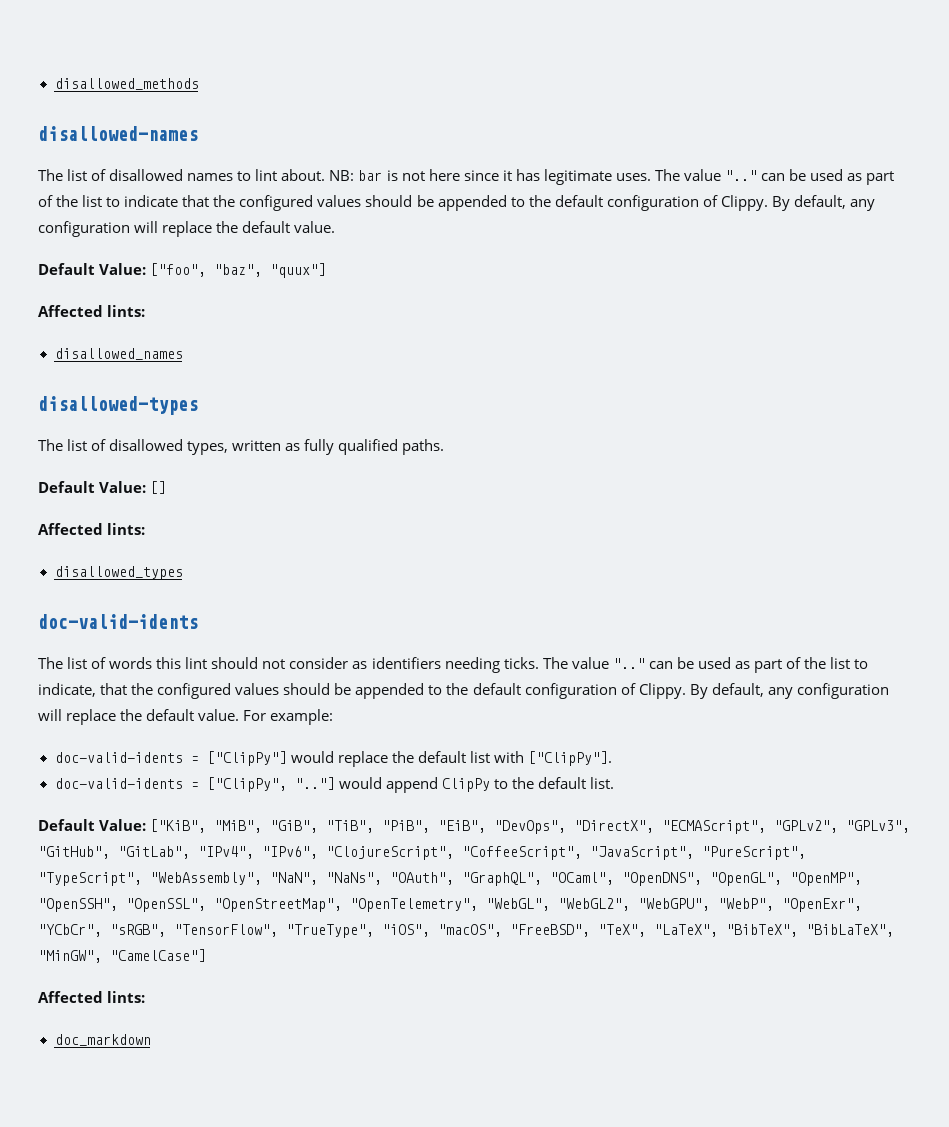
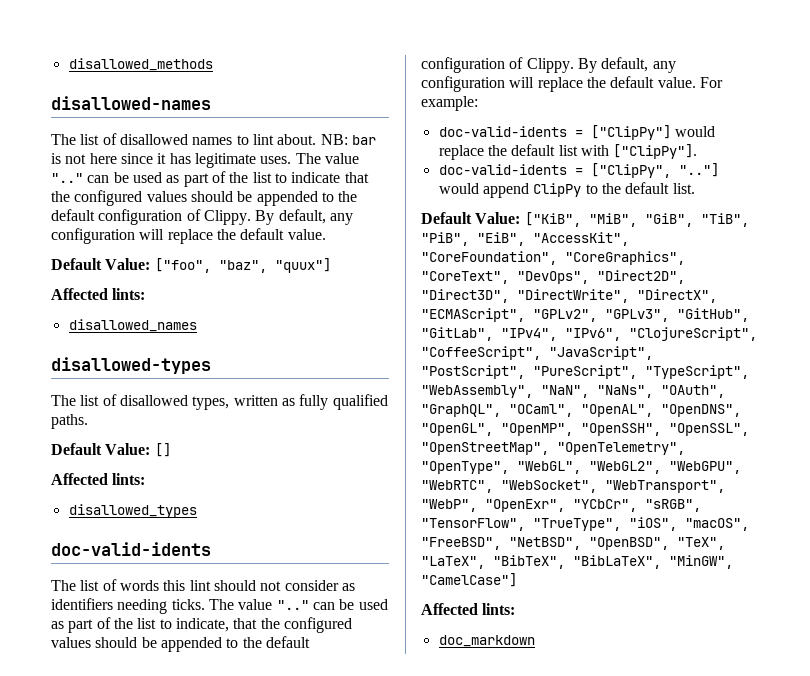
- Default Value: ["KiB", "MiB", "GiB", "TiB", "PiB", "EiB", "DevOps", "DirectX", "ECMAScript", "GPLv2", "GPLv3", "GitHub", "GitLab", "IPv4", "IPv6", "ClojureScript", "CoffeeScript", "JavaScript", "PureScript", "TypeScript", "WebAssembly", "NaN", "NaNs", "OAuth", "GraphQL", "OCaml", "OpenDNS", "OpenGL", "OpenMP", "OpenSSH", "OpenSSL", "OpenStreetMap", "OpenTelemetry", "WebGL", "WebGL2", "WebGPU", "WebP", "OpenExr", "YCbCr", "sRGB", "TensorFlow", "TrueType", "iOS", "macOS", "FreeBSD", "TeX", "LaTeX", "BibTeX", "BibLaTeX", "MinGW", "CamelCase"]
+ Default Value: ["KiB", "MiB", "GiB", "TiB", "PiB", "EiB", "AccessKit", "CoreFoundation", "CoreGraphics", "CoreText", "DevOps", "Direct2D", "Direct3D", "DirectWrite", "DirectX", "ECMAScript", "GPLv2", "GPLv3", "GitHub", "GitLab", "IPv4", "IPv6", "ClojureScript", "CoffeeScript", "JavaScript", "PostScript", "PureScript", "TypeScript", "WebAssembly", "NaN", "NaNs", "OAuth", "GraphQL", "OCaml", "OpenAL", "OpenDNS", "OpenGL", "OpenMP", "OpenSSH", "OpenSSL", "OpenStreetMap", "OpenTelemetry", "OpenType", "WebGL", "WebGL2", "WebGPU", "WebRTC", "WebSocket", "WebTransport", "WebP", "OpenExr", "YCbCr", "sRGB", "TensorFlow", "TrueType", "iOS", "macOS", "FreeBSD", "NetBSD", "OpenBSD", "TeX", "LaTeX", "BibTeX", "BibLaTeX", "MinGW", "CamelCase"]

